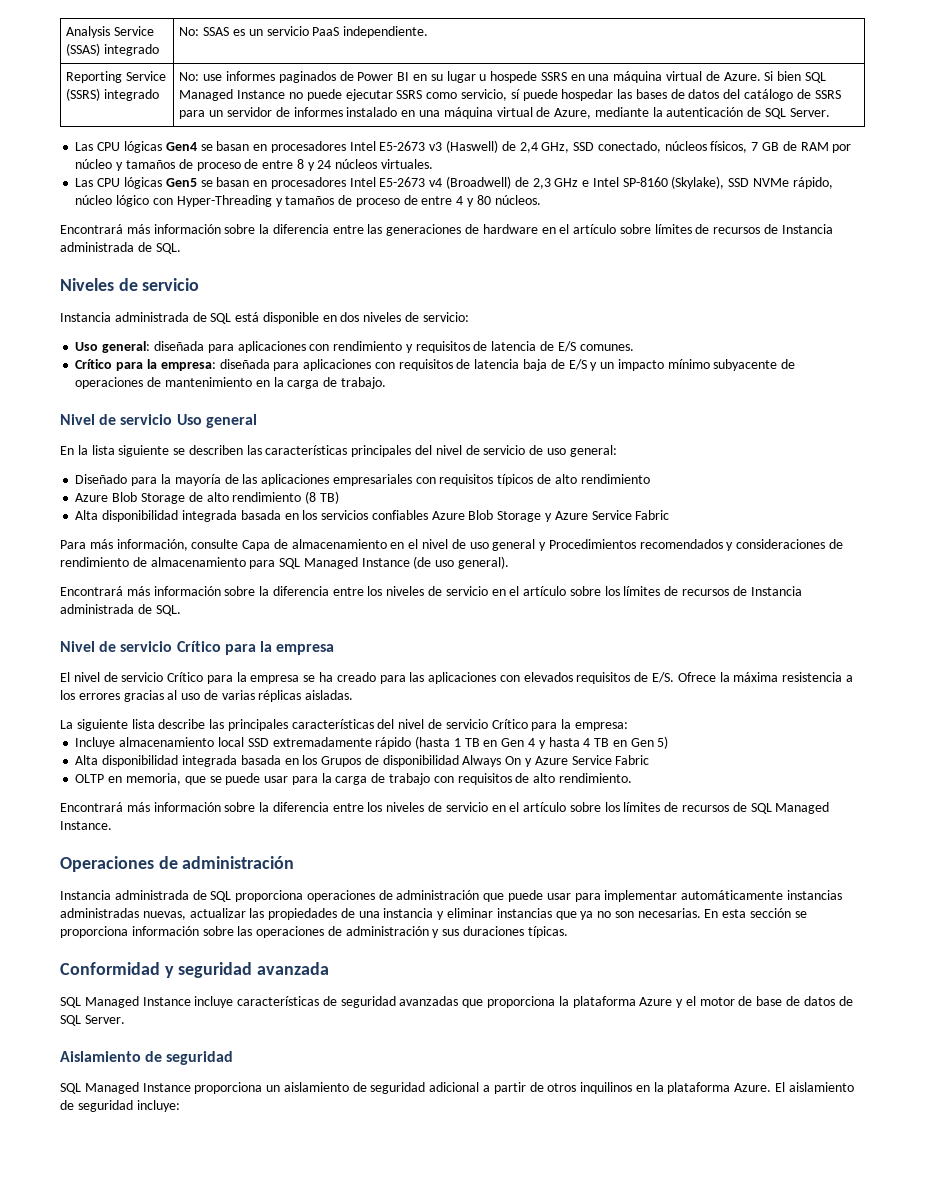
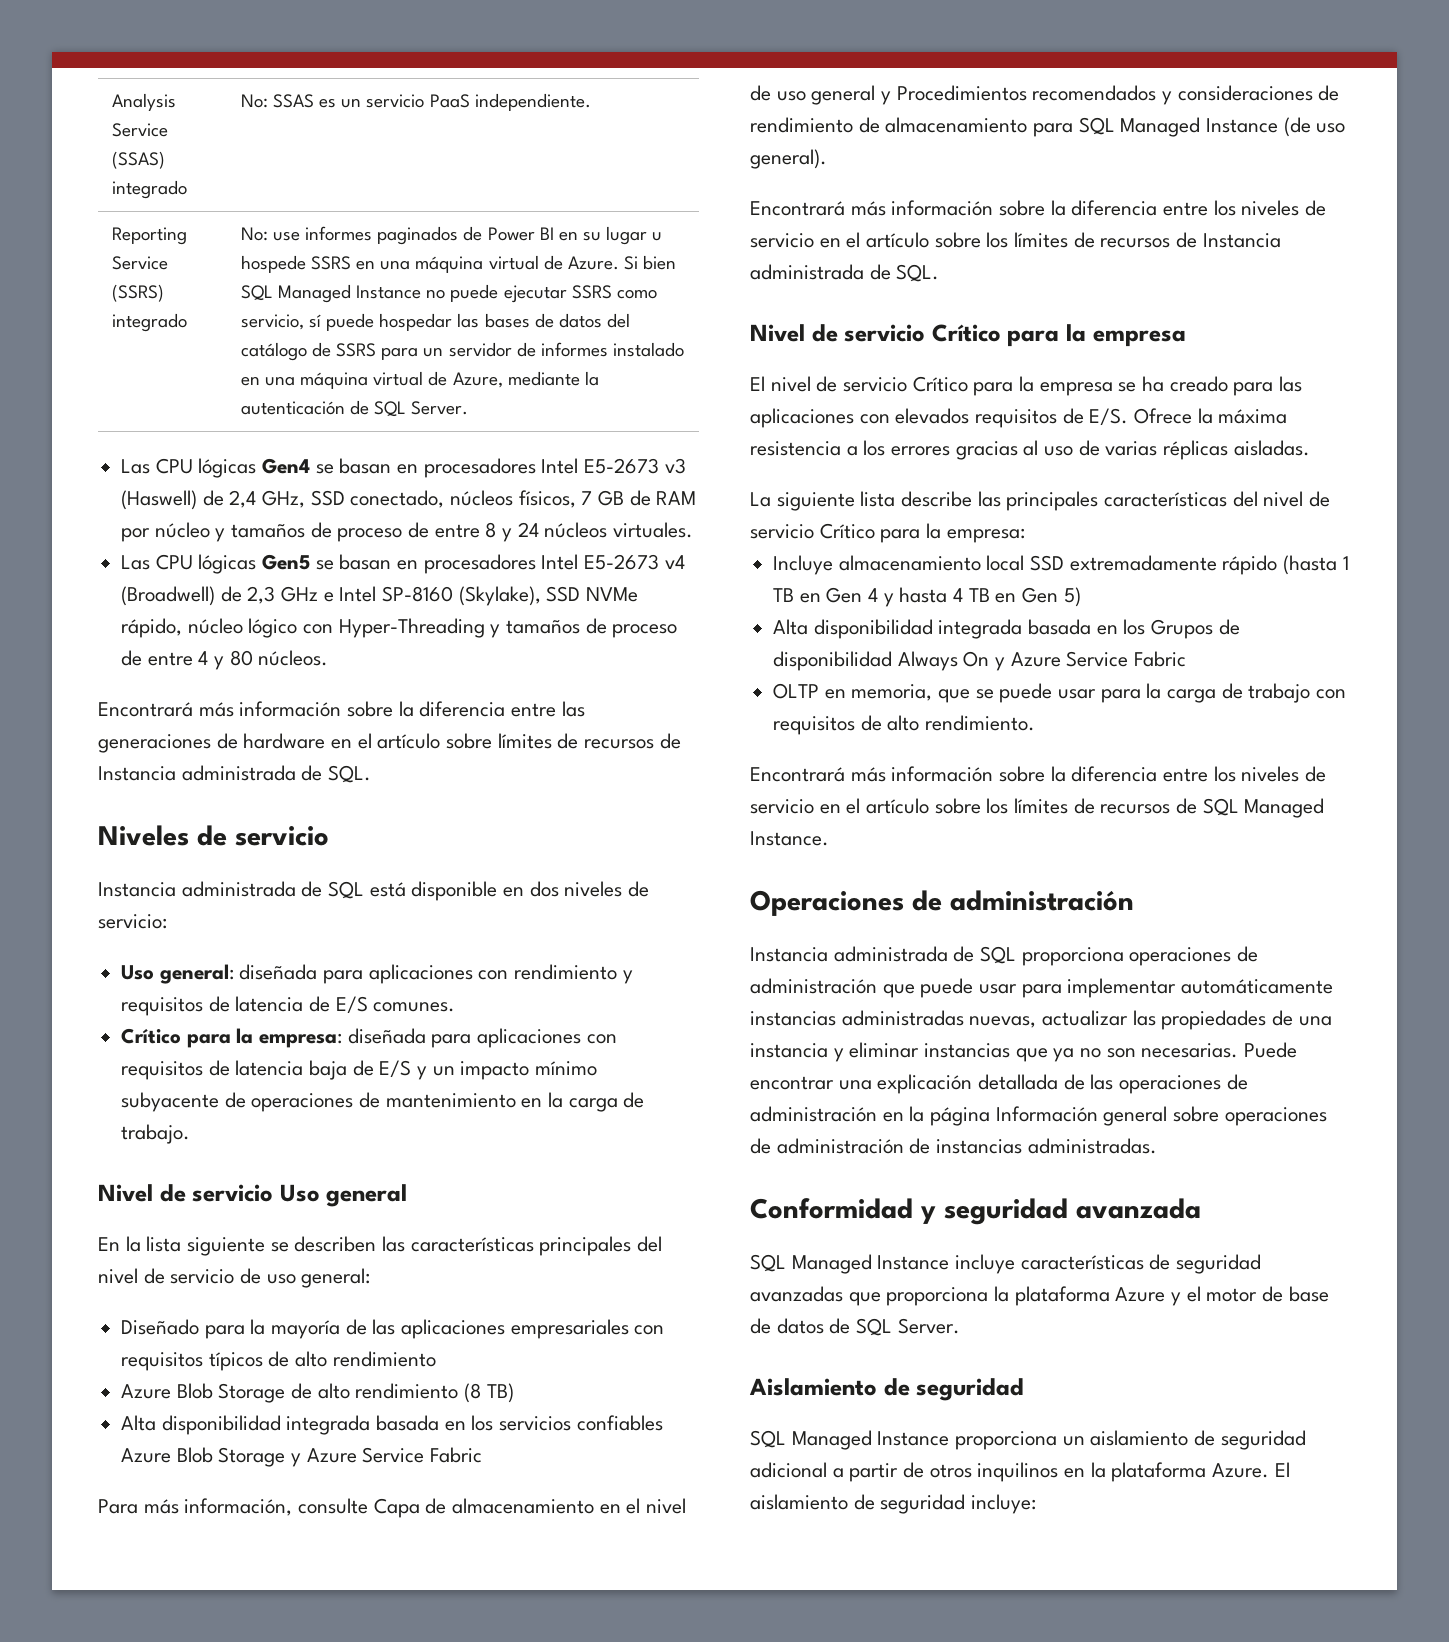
- En esta sección se proporciona información sobre las operaciones de administración y sus duraciones típicas.
+ Puede encontrar una explicación detallada de las operaciones de administración en la página Información general sobre operaciones de administración de instancias administradas.

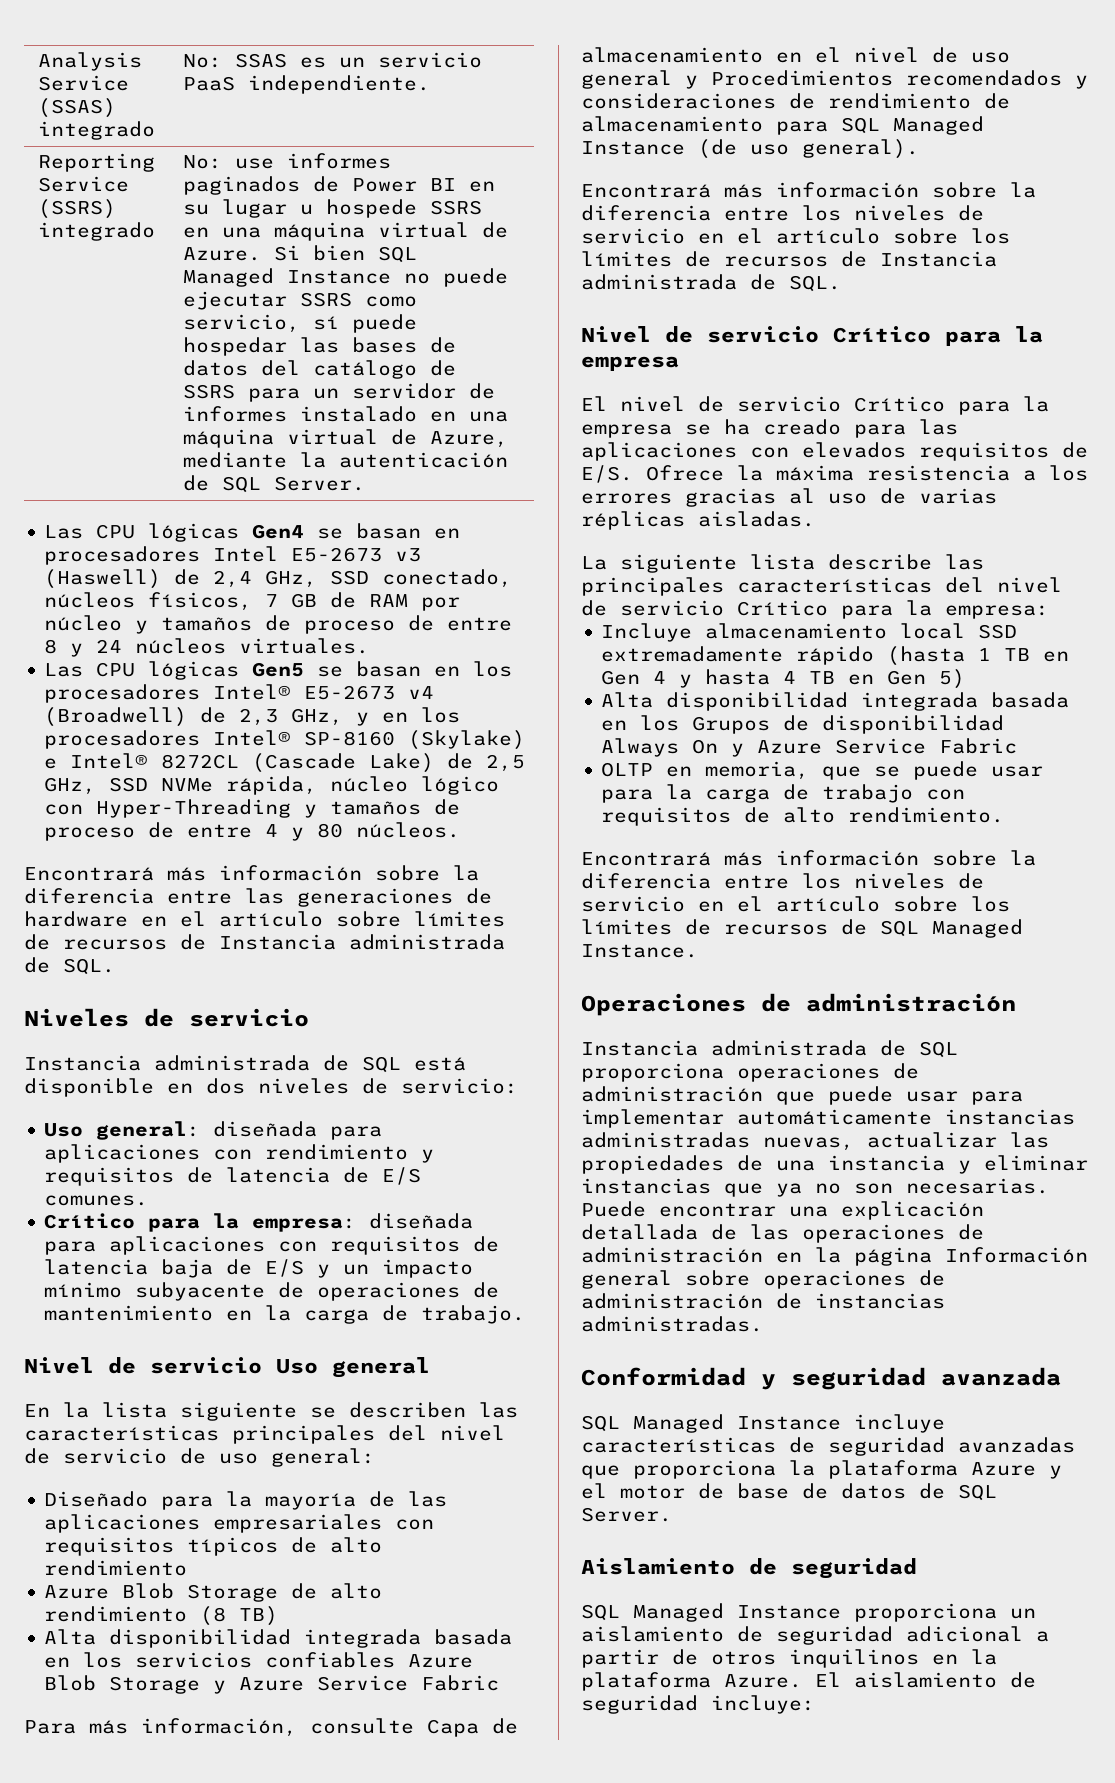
- Las CPU lógicas Gen5 se basan en procesadores Intel E5-2673 v4 (Broadwell) de 2,3 GHz e Intel SP-8160 (Skylake), SSD NVMe rápido, núcleo lógico con Hyper-Threading y tamaños de proceso de entre 4 y 80 núcleos.
+ Las CPU lógicas Gen5 se basan en los procesadores Intel® E5-2673 v4 (Broadwell) de 2,3 GHz, y en los procesadores Intel® SP-8160 (Skylake) e Intel® 8272CL (Cascade Lake) de 2,5 GHz, SSD NVMe rápida, núcleo lógico con Hyper-Threading y tamaños de proceso de entre 4 y 80 núcleos.

